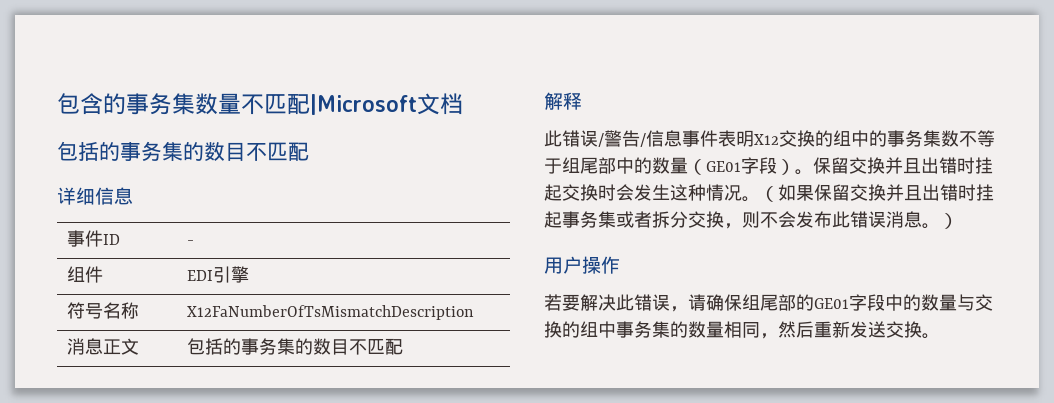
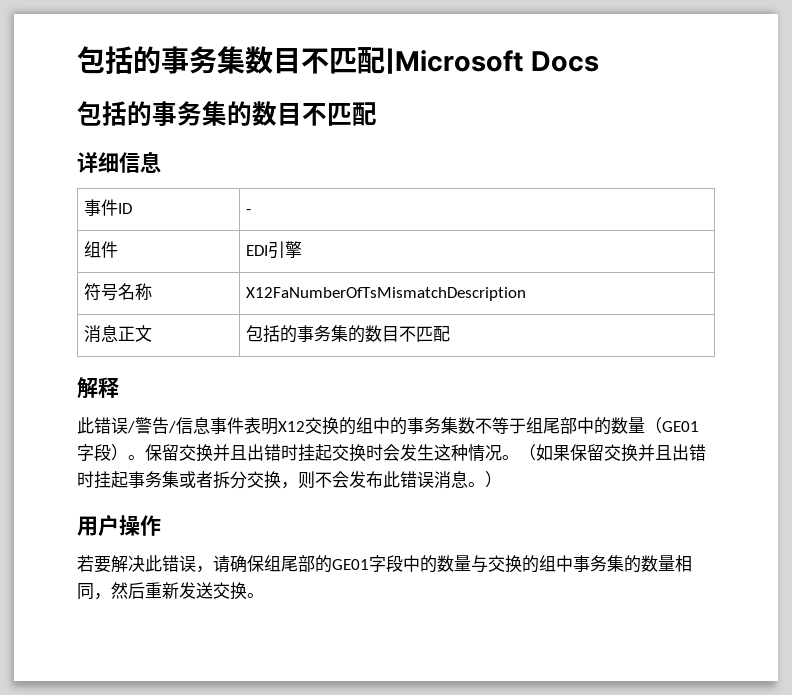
- 包含的事务集数量不匹配|Microsoft文档
+ 包括的事务集数目不匹配|Microsoft Docs

